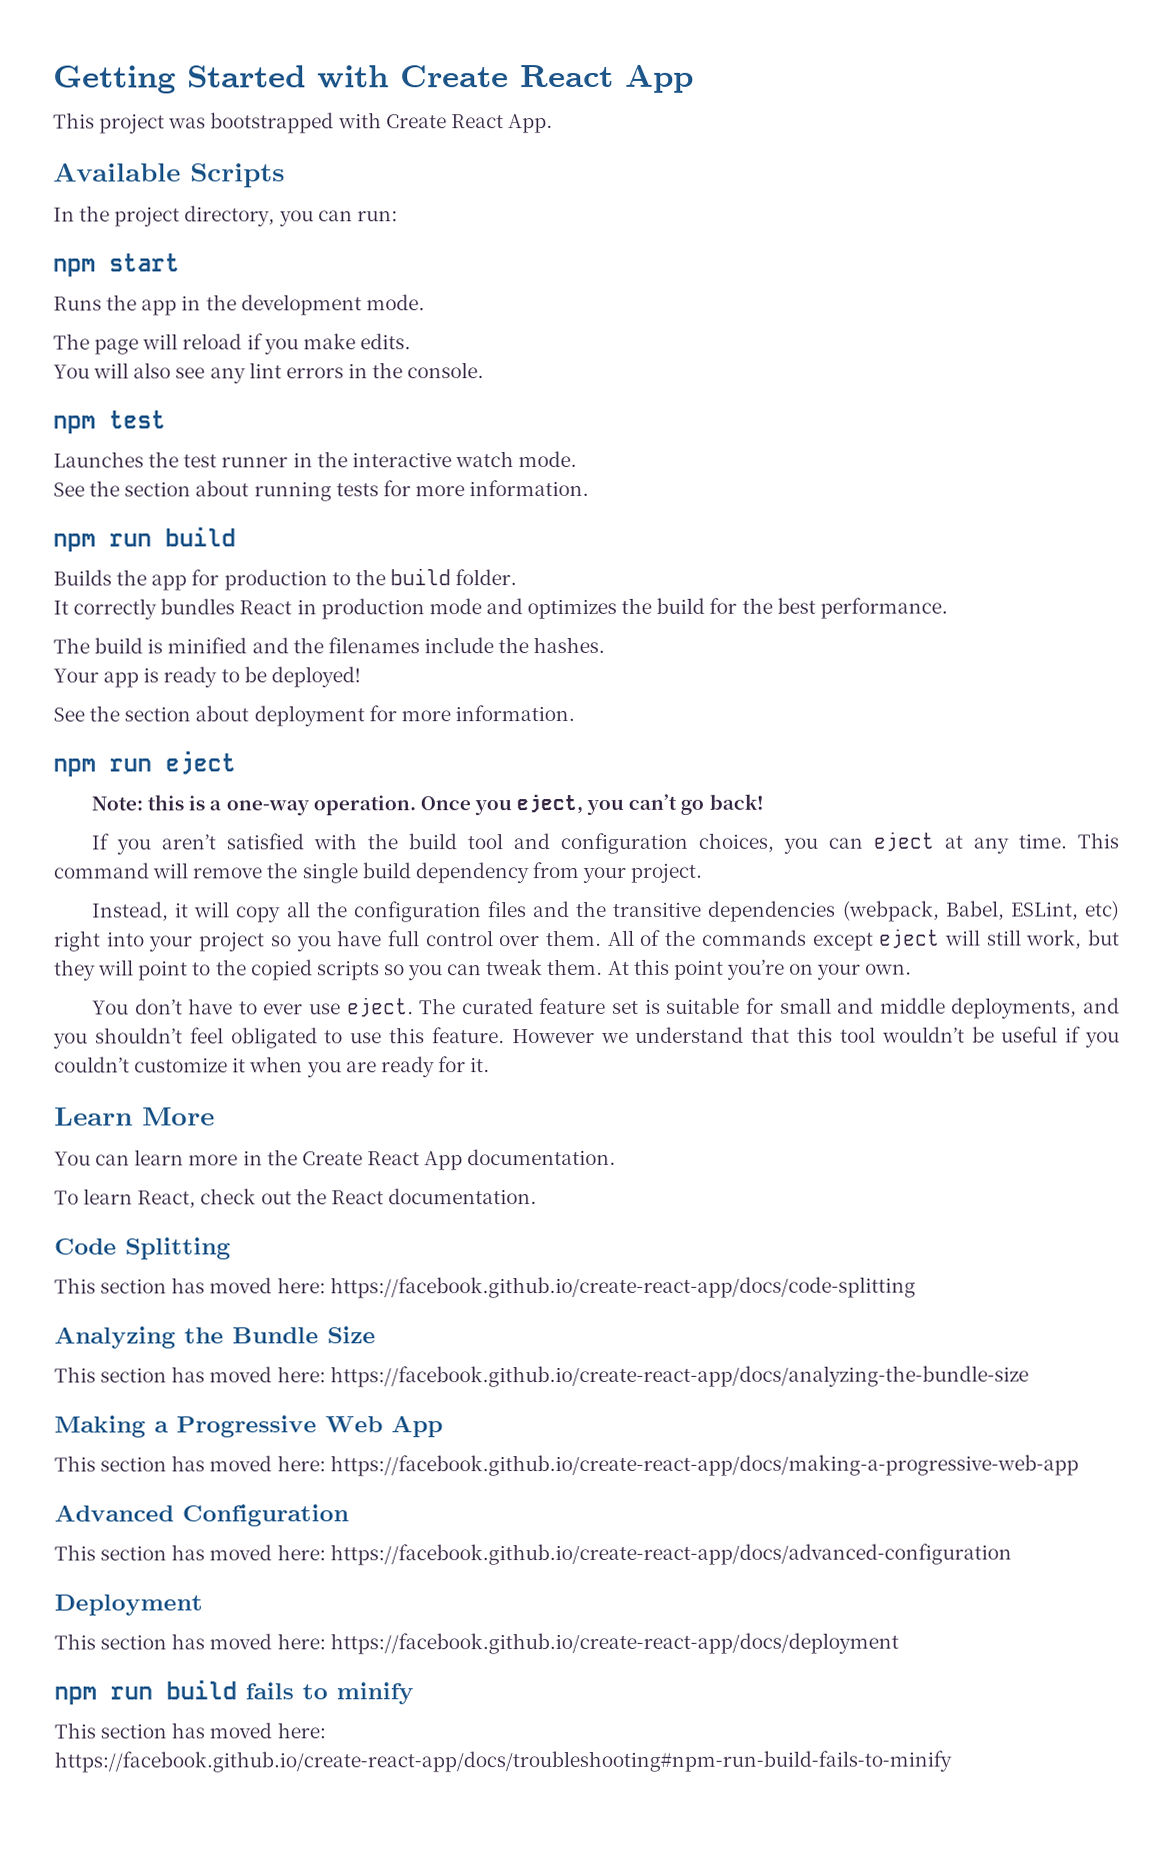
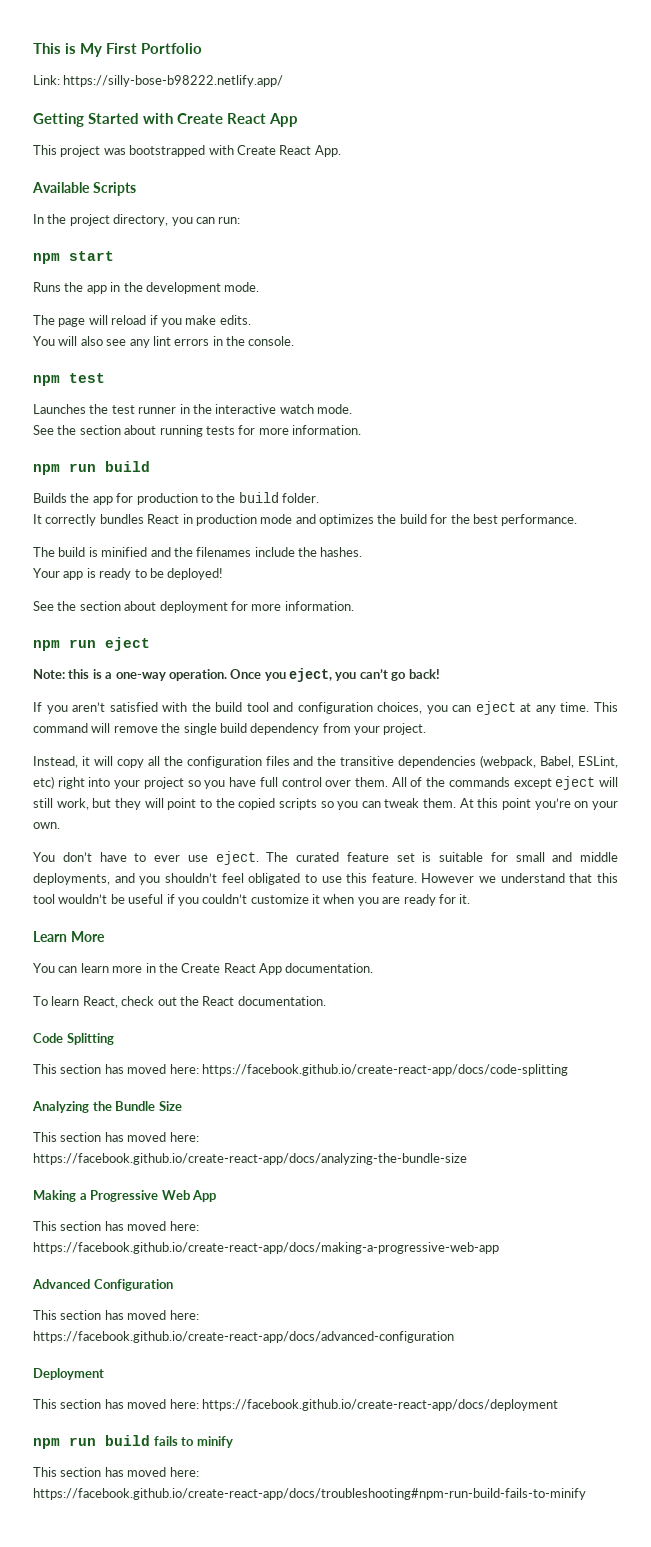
+ This is My First Portfolio
+ Link: https://silly-bose-b98222.netlify.app/

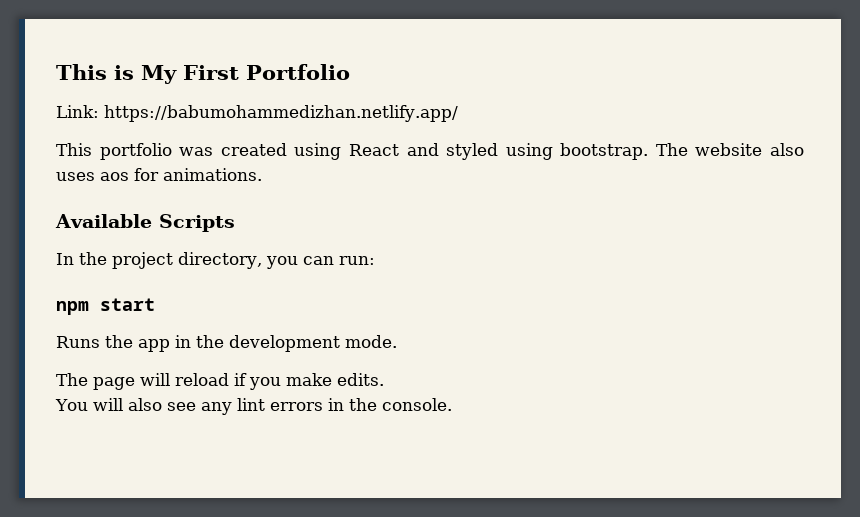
- Link: https://silly-bose-b98222.netlify.app/
- Getting Started with Create React App
- This project was bootstrapped with Create React App.
+ Link: https://babumohammedizhan.netlify.app/
+ This portfolio was created using React and styled using bootstrap. The website also uses aos for animations.
- npm test
- Launches the test runner in the interactive watch mode.
- See the section about running tests for more information.
- npm run build
- Builds the app for production to the build folder.
- It correctly bundles React in production mode and optimizes the build for the best performance.
- The build is minified and the filenames include the hashes.
- Your app is ready to be deployed!
- See the section about deployment for more information.
- npm run eject
- Note: this is a one-way operation. Once you eject, you can’t go back!
- If you aren’t satisfied with the build tool and configuration choices, you can eject at any time. This command will remove the single build dependency from your project.
- Instead, it will copy all the configuration files and the transitive dependencies (webpack, Babel, ESLint, etc) right into your project so you have full control over them. All of the commands except eject will still work, but they will point to the copied scripts so you can tweak them. At this point you’re on your own.
- You don’t have to ever use eject. The curated feature set is suitable for small and middle deployments, and you shouldn’t feel obligated to use this feature. However we understand that this tool wouldn’t be useful if you couldn’t customize it when you are ready for it.
- Learn More
- You can learn more in the Create React App documentation.
- To learn React, check out the React documentation.
- Code Splitting
- This section has moved here: https://facebook.github.io/create-react-app/docs/code-splitting
- Analyzing the Bundle Size
- This section has moved here: https://facebook.github.io/create-react-app/docs/analyzing-the-bundle-size
- Making a Progressive Web App
- This section has moved here: https://facebook.github.io/create-react-app/docs/making-a-progressive-web-app
- Advanced Configuration
- This section has moved here: https://facebook.github.io/create-react-app/docs/advanced-configuration
- Deployment
- This section has moved here: https://facebook.github.io/create-react-app/docs/deployment
- npm run build fails to minify
- This section has moved here: https://facebook.github.io/create-react-app/docs/troubleshooting#npm-run-build-fails-to-minify

